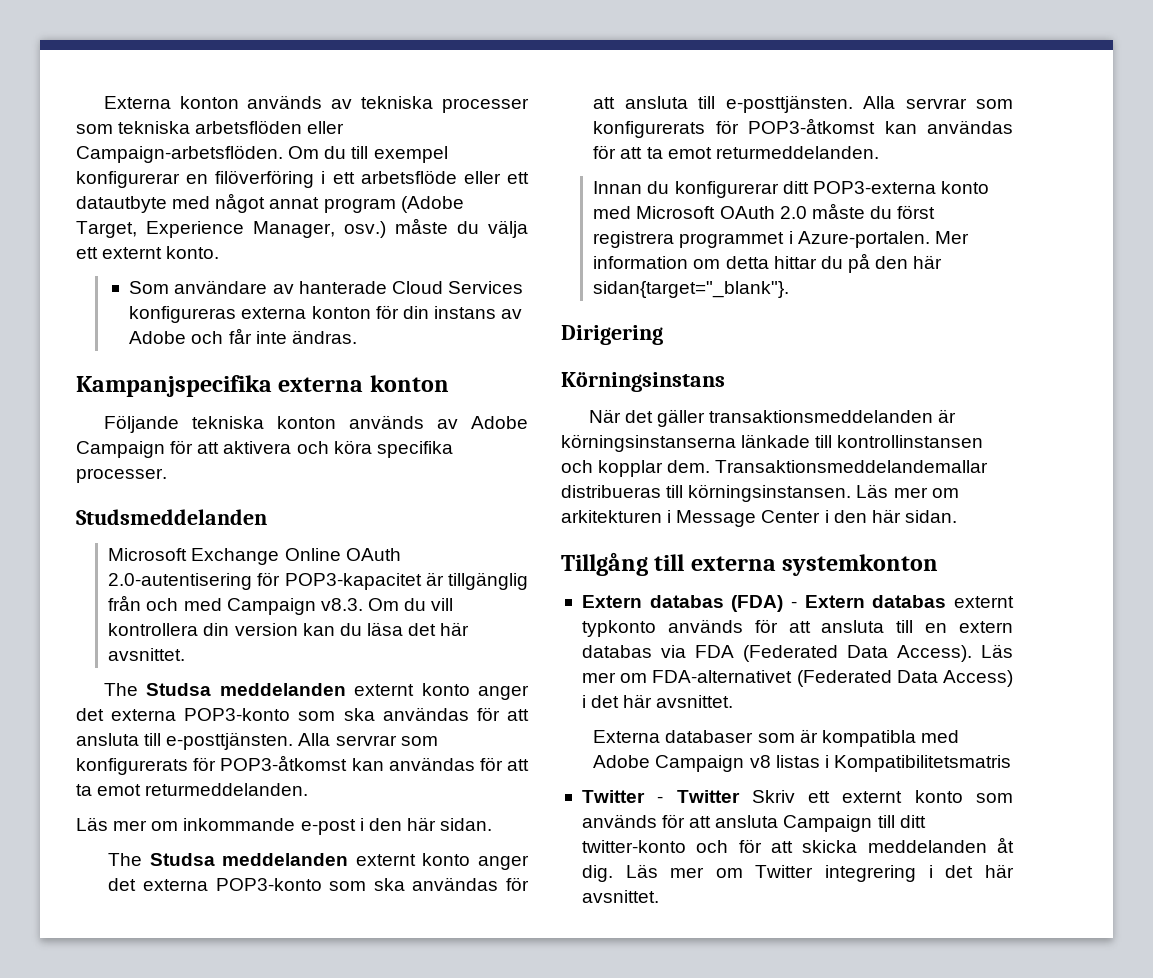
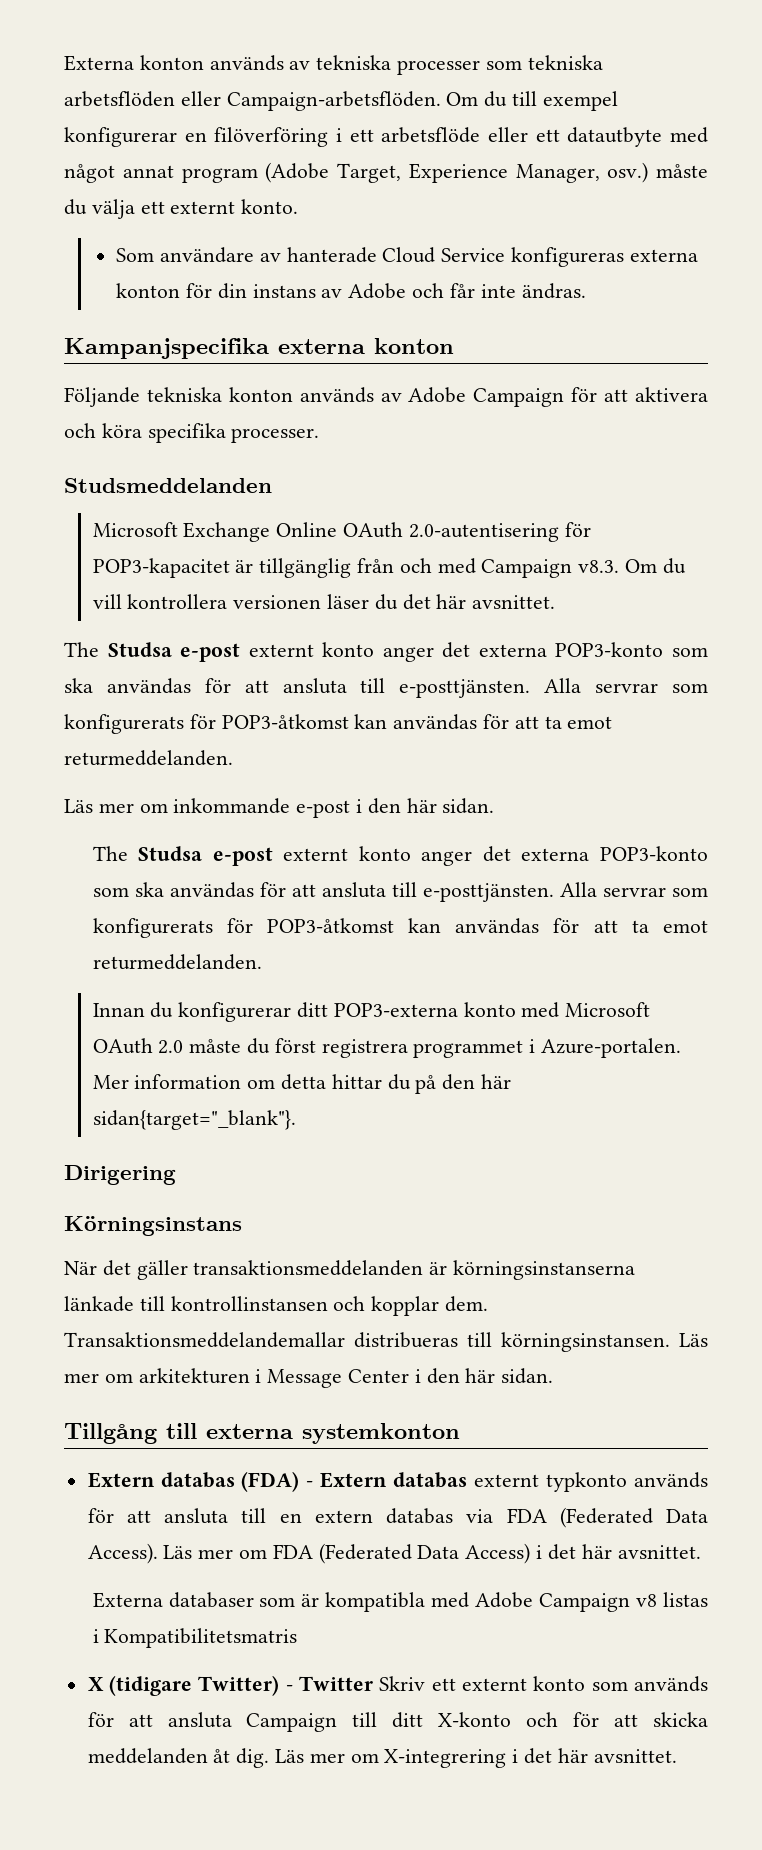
- Som användare av hanterade Cloud Services konfigureras externa konton för din instans av Adobe och får inte ändras.
+ Som användare av hanterade Cloud Service konfigureras externa konton för din instans av Adobe och får inte ändras.
- Microsoft Exchange Online OAuth 2.0-autentisering för POP3-kapacitet är tillgänglig från och med Campaign v8.3. Om du vill kontrollera din version kan du läsa det här avsnittet.
- The Studsa meddelanden externt konto anger det externa POP3-konto som ska användas för att ansluta till e-posttjänsten.
+ Microsoft Exchange Online OAuth 2.0-autentisering för POP3-kapacitet är tillgänglig från och med Campaign v8.3. Om du vill kontrollera versionen läser du det här avsnittet.
+ The Studsa e-post externt konto anger det externa POP3-konto som ska användas för att ansluta till e-posttjänsten.
  Läs mer om inkommande e-post i den här sidan.
- The Studsa meddelanden externt konto anger det externa POP3-konto som ska användas för att ansluta till e-posttjänsten.
+ The Studsa e-post externt konto anger det externa POP3-konto som ska användas för att ansluta till e-posttjänsten.
- Läs mer om FDA-alternativet (Federated Data Access) i det här avsnittet.
+ Läs mer om FDA (Federated Data Access) i det här avsnittet.
- Twitter - Twitter Skriv ett externt konto som används för att ansluta Campaign till ditt twitter-konto och för att skicka meddelanden åt dig.
+ X (tidigare Twitter) - Twitter Skriv ett externt konto som används för att ansluta Campaign till ditt X-konto och för att skicka meddelanden åt dig.
- Läs mer om Twitter integrering i det här avsnittet.
+ Läs mer om X-integrering i det här avsnittet.

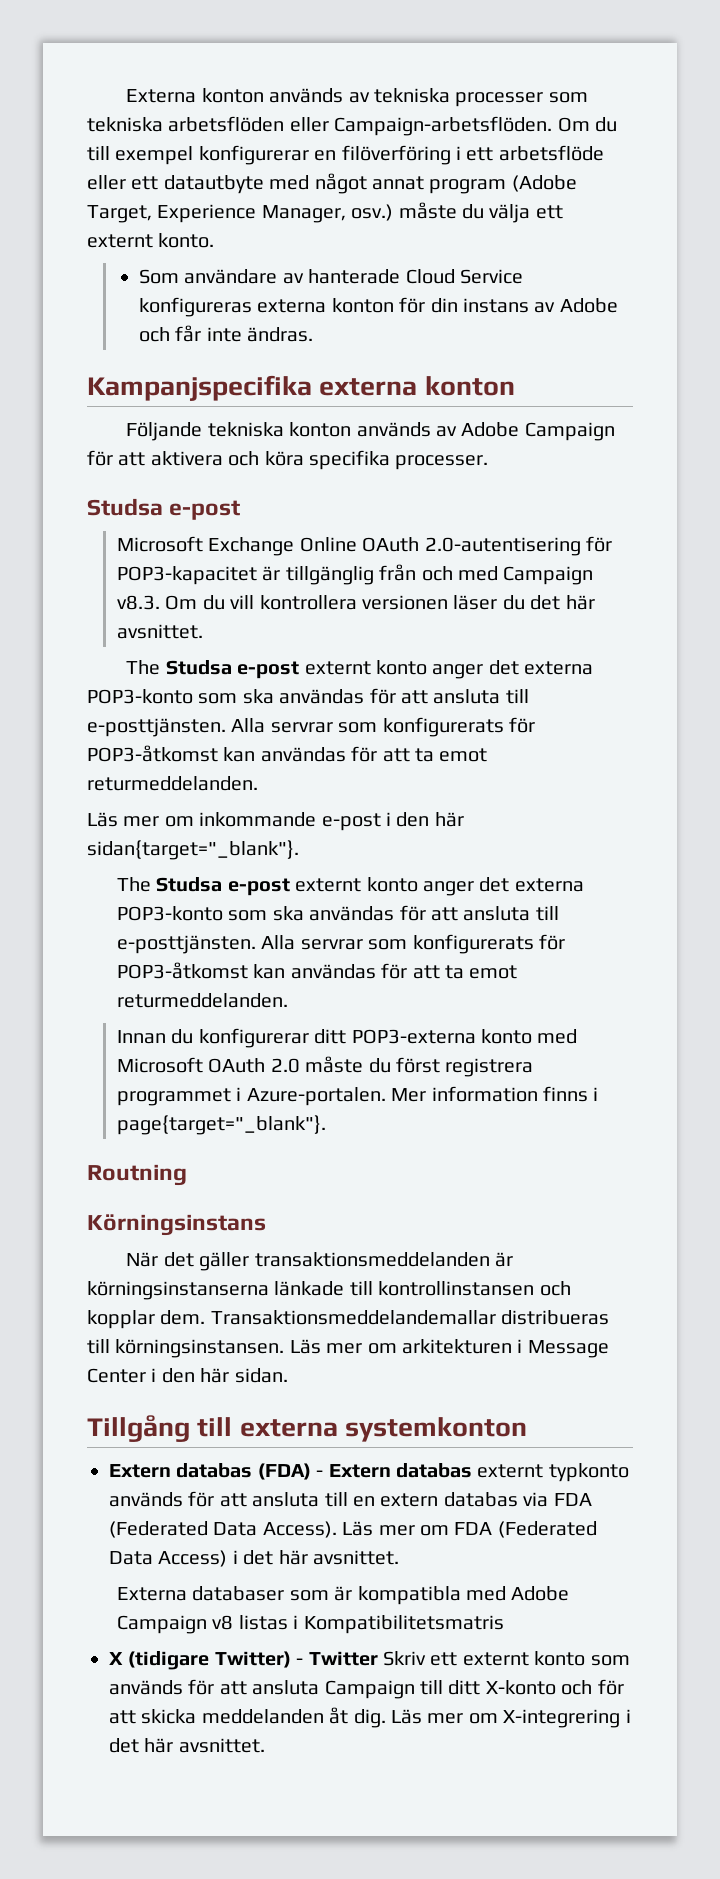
  Följande tekniska konton används av Adobe Campaign för att aktivera och köra specifika processer.
- Studsmeddelanden
+ Studsa e-post
- Läs mer om inkommande e-post i den här sidan.
+ Läs mer om inkommande e-post i den här sidan{target="_blank"}.
- Mer information om detta hittar du på den här sidan{target="_blank"}.
- Dirigering
+ Mer information finns i page{target="_blank"}.
+ Routning

